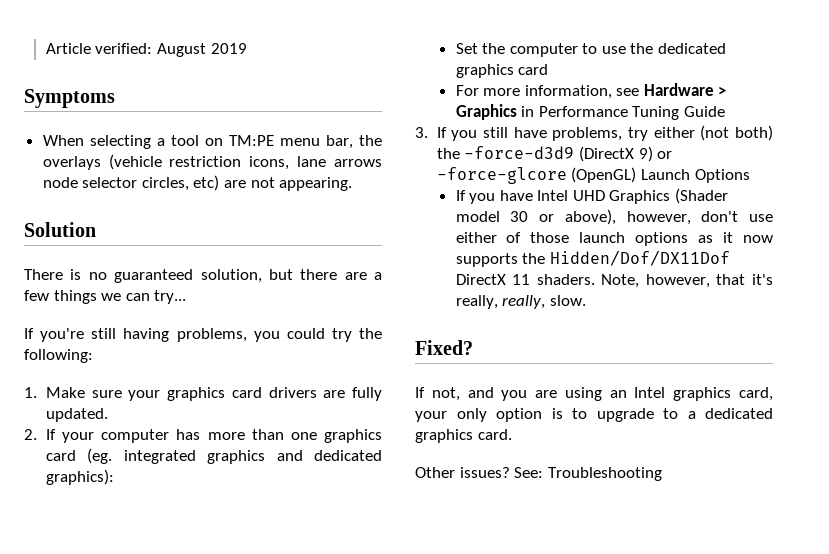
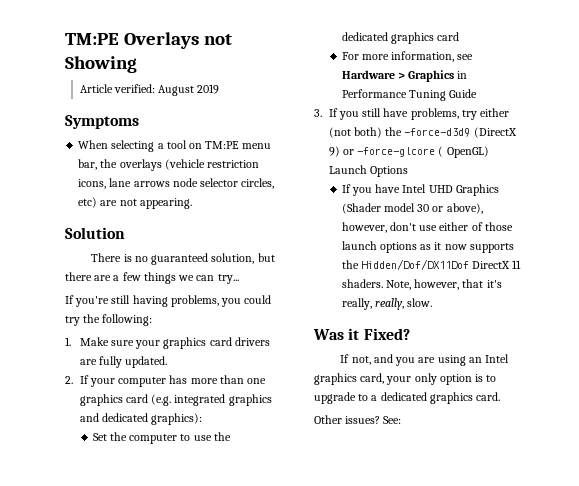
+ TM:PE Overlays not Showing
- 2. If your computer has more than one graphics card (eg. integrated graphics and dedicated graphics):
+ 2. If your computer has more than one graphics card (e.g. integrated graphics and dedicated graphics):
- 3. If you still have problems, try either (not both) the -force-d3d9 (DirectX 9) or -force-glcore (OpenGL) Launch Options
+ 3. If you still have problems, try either (not both) the -force-d3d9 (DirectX 9) or -force-glcore ( OpenGL) Launch Options
- Fixed?
+ Was it Fixed?
- See: Troubleshooting
+ See:

